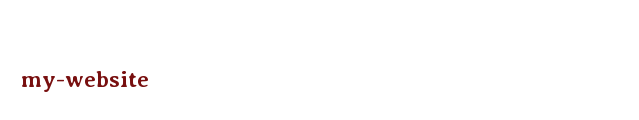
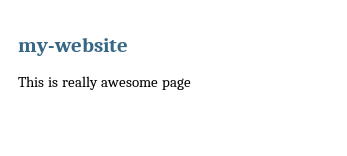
+ This is really awesome page

